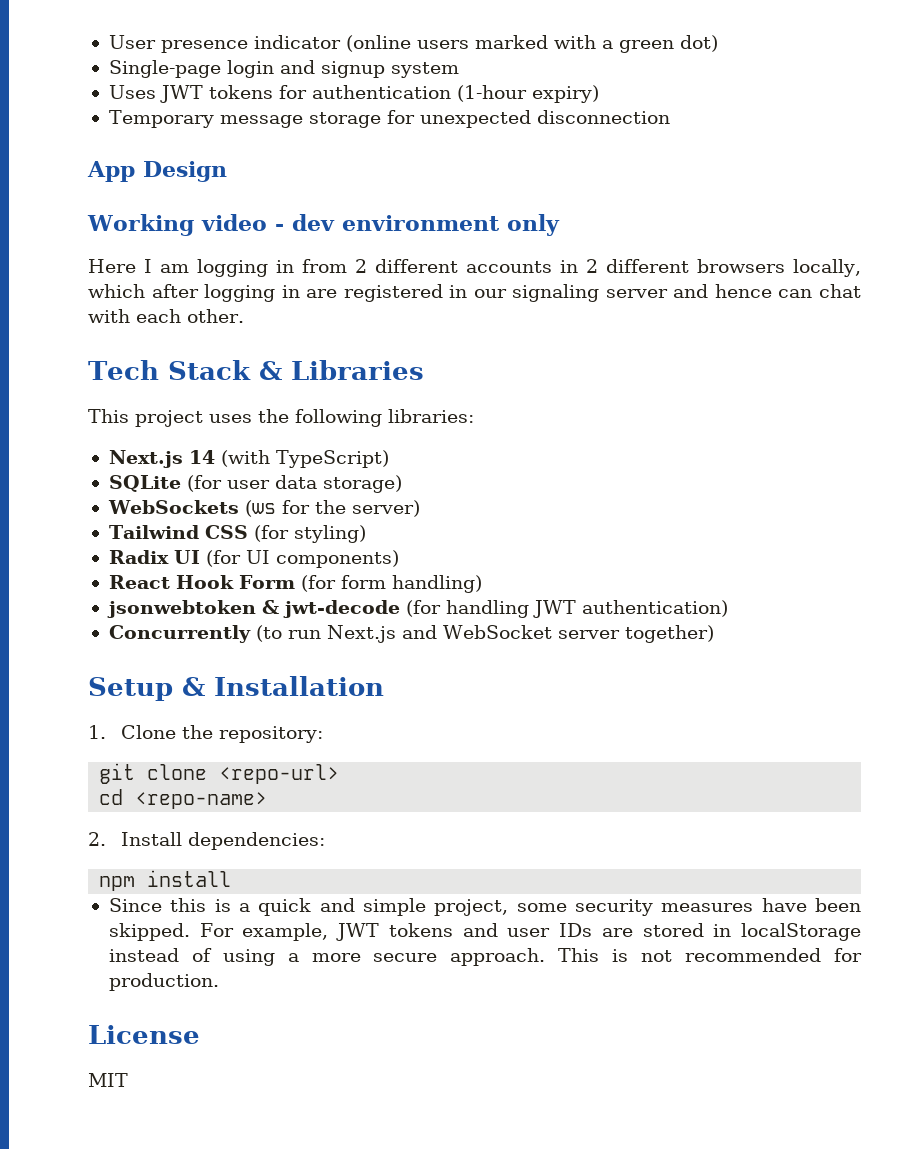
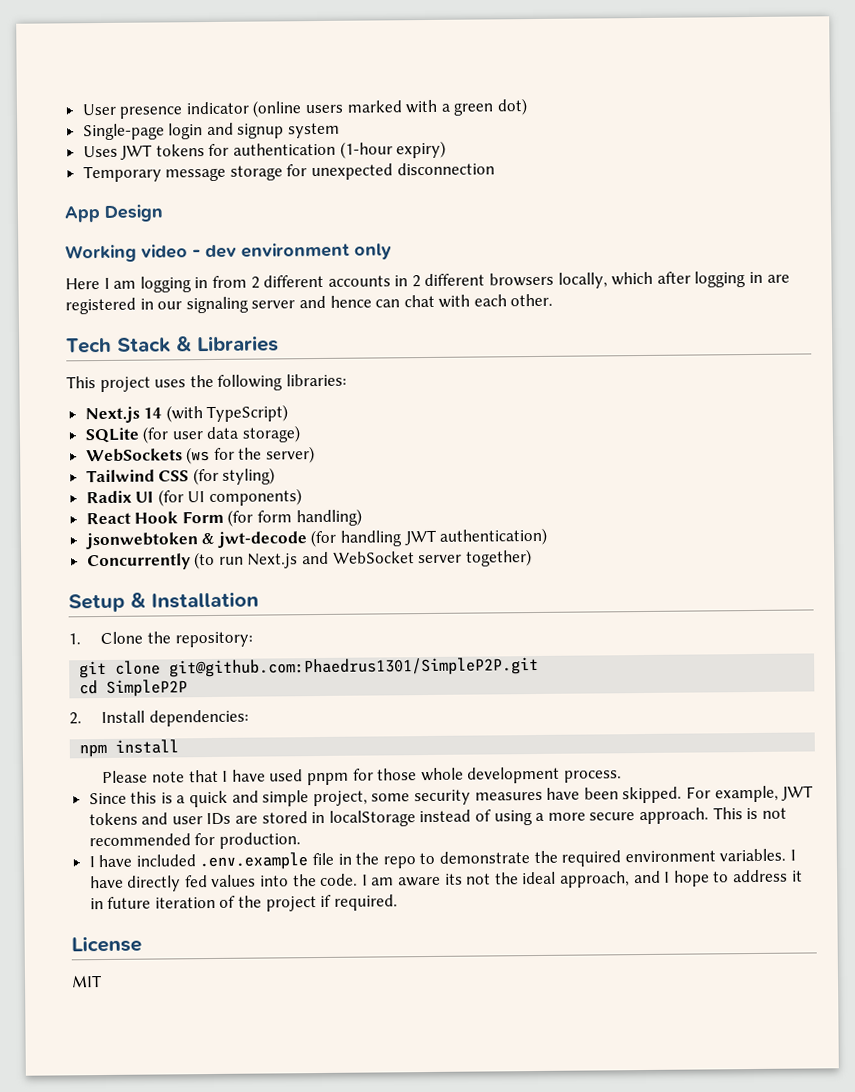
- git clone <repo-url>
+ git clone git@github.com:Phaedrus1301/SimpleP2P.git
- cd <repo-name>
+ cd SimpleP2P
+ Please note that I have used pnpm for those whole development process.
+ I have included .env.example file in the repo to demonstrate the required environment variables. I have directly fed values into the code. I am aware its not the ideal approach, and I hope to address it in future iteration of the project if required.

